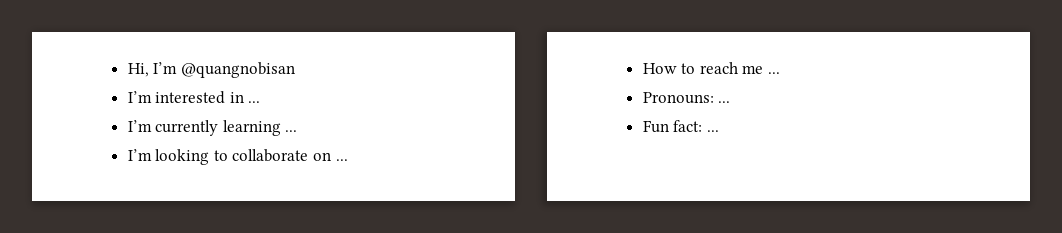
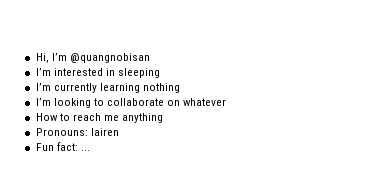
- I’m interested in ...
+ I’m interested in sleeping
- I’m currently learning ...
+ I’m currently learning nothing
- I’m looking to collaborate on ...
+ I’m looking to collaborate on whatever
- How to reach me ...
+ How to reach me anything
- Pronouns: ...
+ Pronouns: lairen

